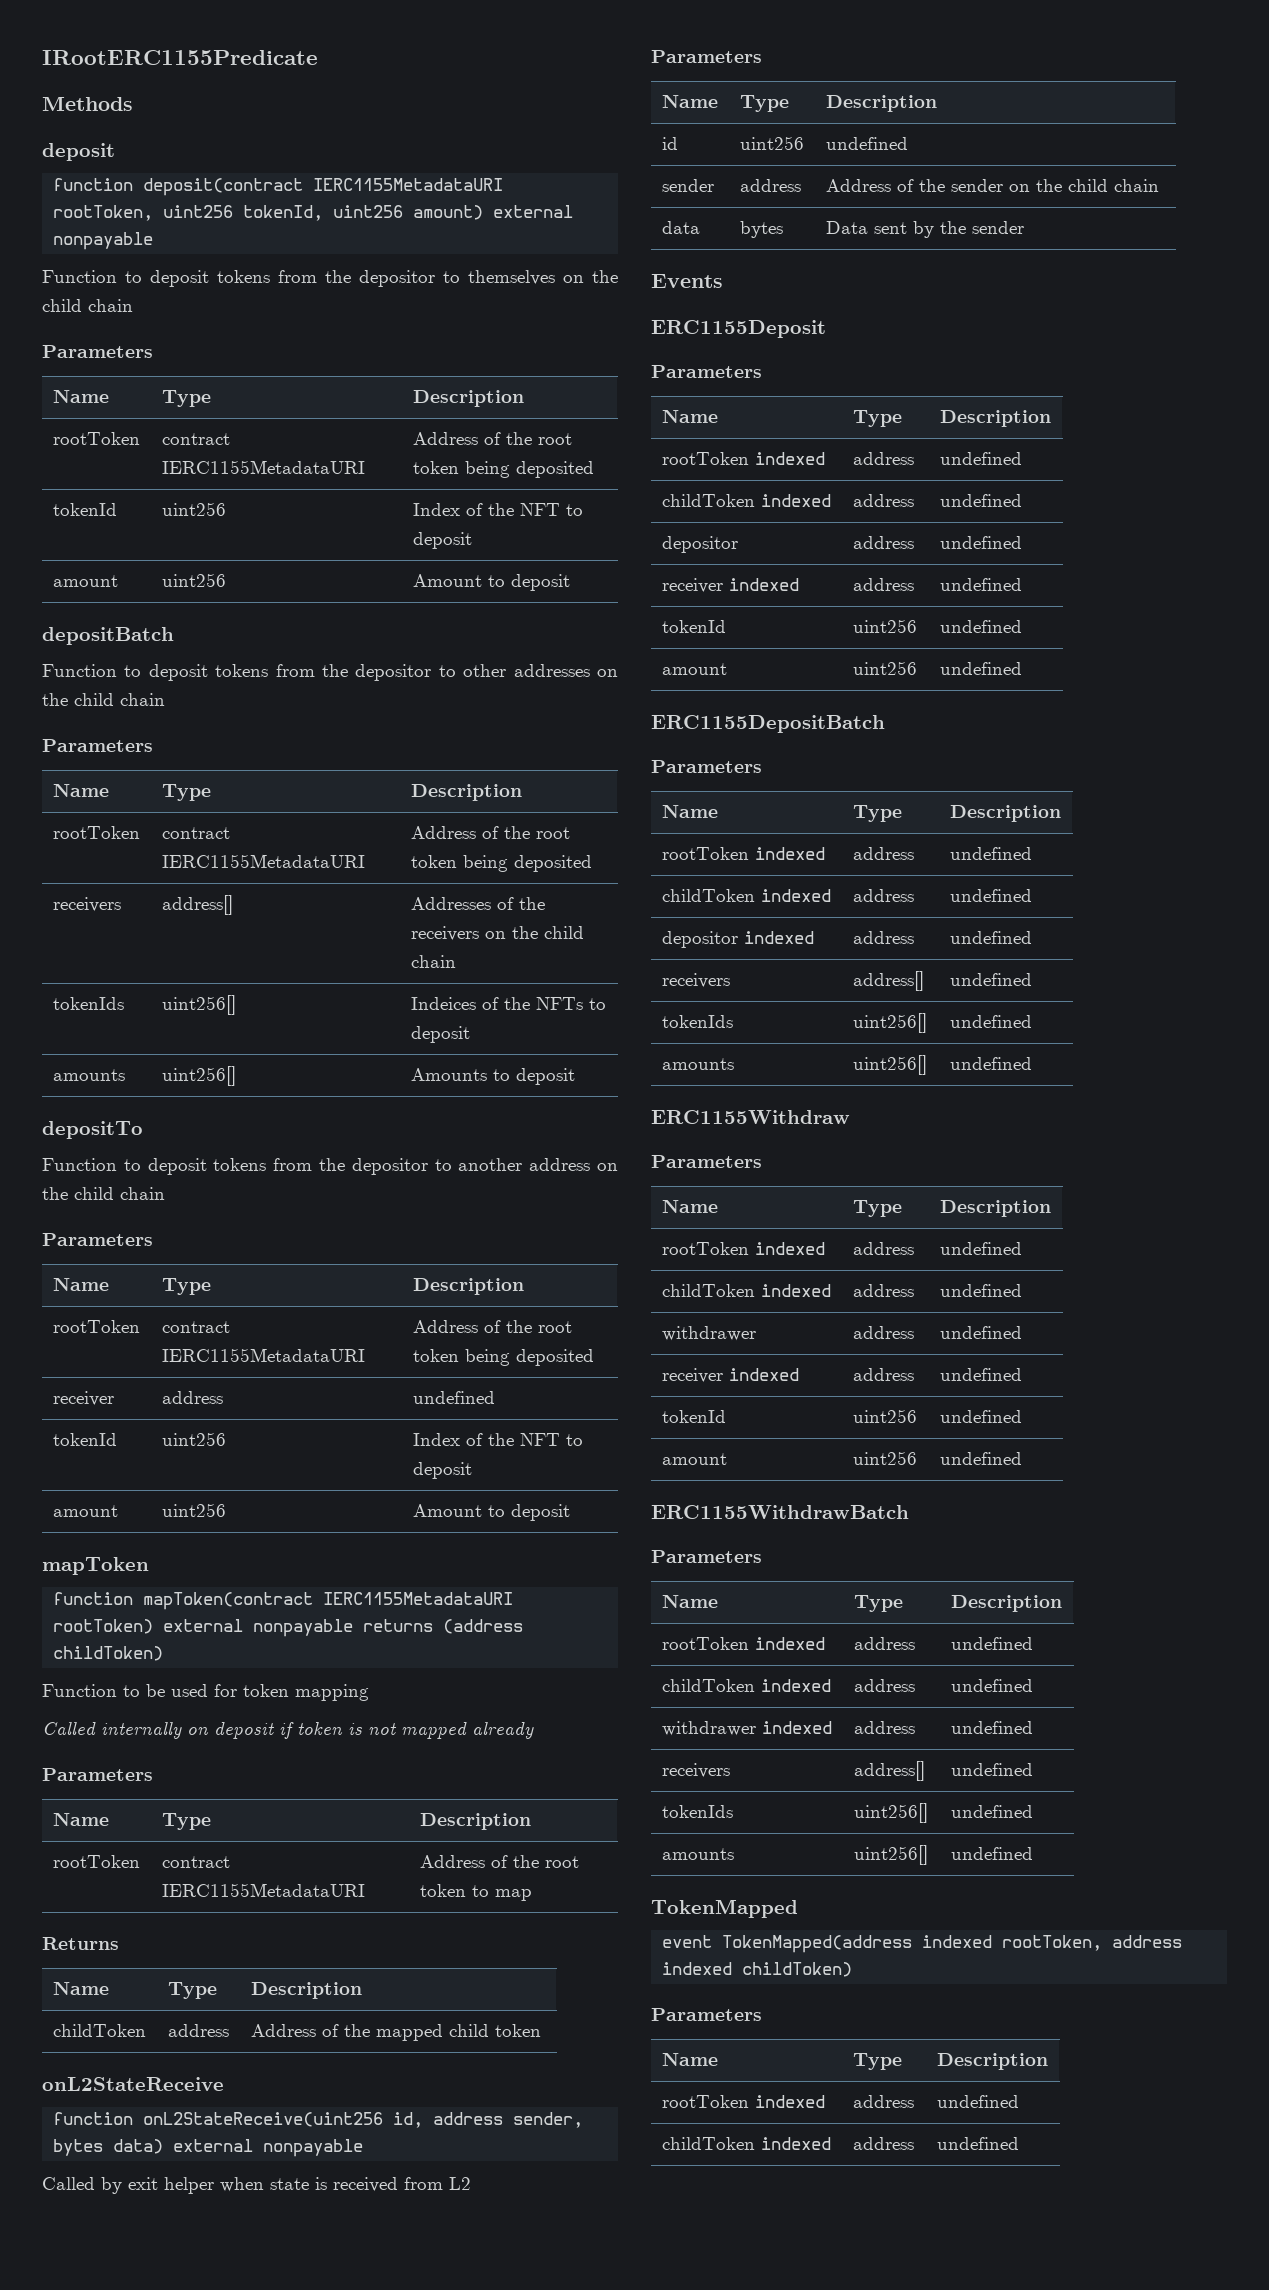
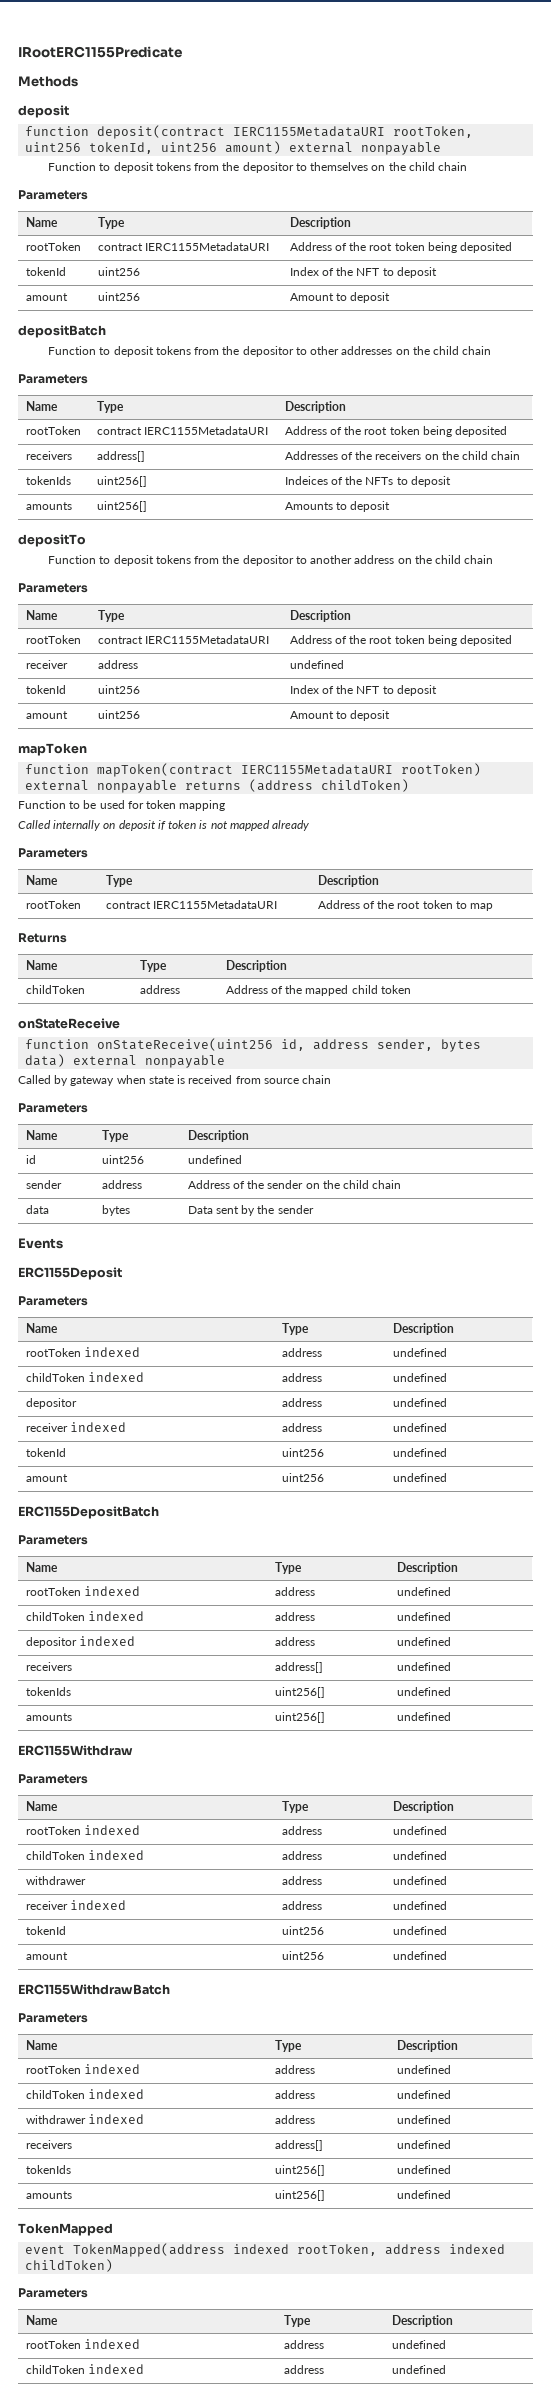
- onL2StateReceive
- function onL2StateReceive(uint256 id, address sender, bytes data) external nonpayable
+ onStateReceive
+ function onStateReceive(uint256 id, address sender, bytes data) external nonpayable
- Called by exit helper when state is received from L2
+ Called by gateway when state is received from source chain

